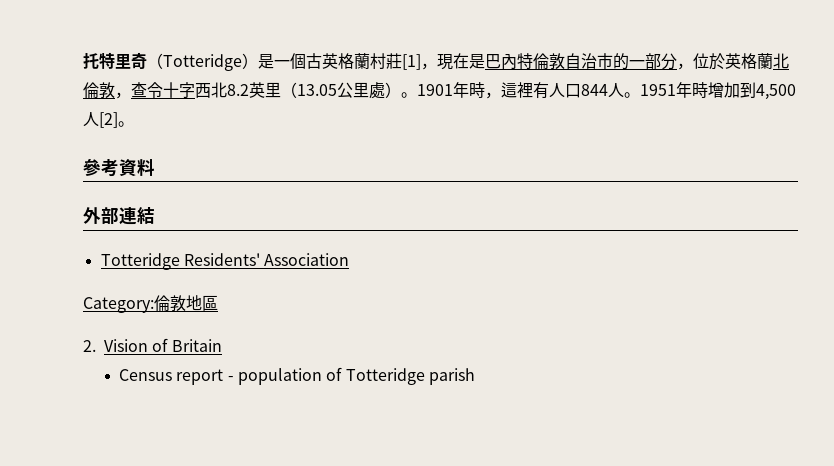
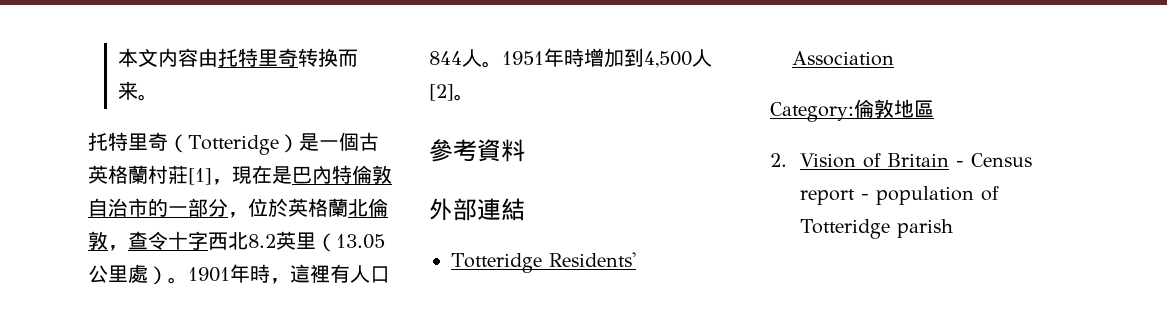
+ 本文内容由托特里奇转换而来。
- 2. Vision of Britain
- Census report - population of Totteridge parish
+ 2. Vision of Britain - Census report - population of Totteridge parish

